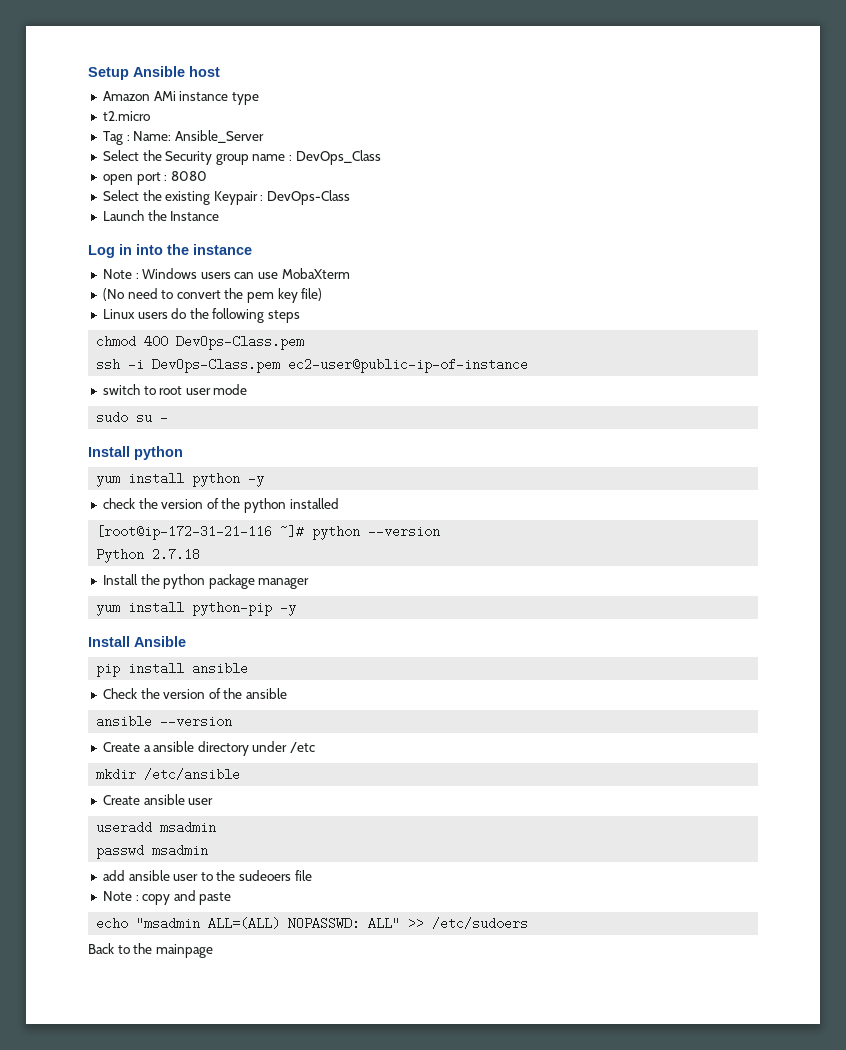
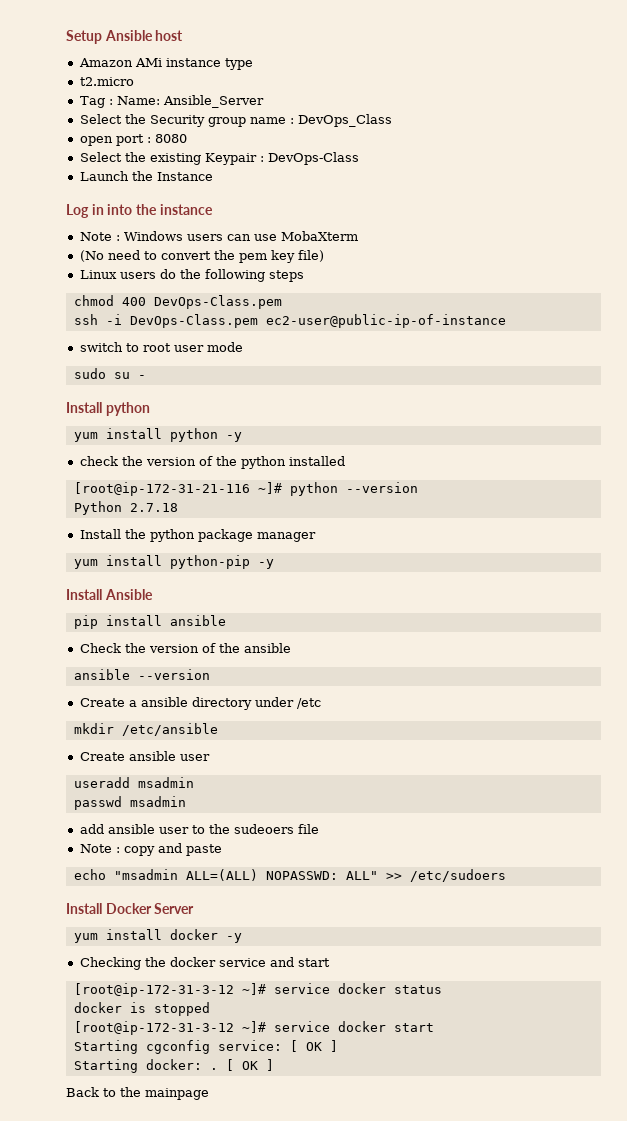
+ Install Docker Server
+ yum install docker -y
+ Checking the docker service and start
+ [root@ip-172-31-3-12 ~]# service docker status
+ docker is stopped
+ [root@ip-172-31-3-12 ~]# service docker start
+ Starting cgconfig service: [ OK ]
+ Starting docker: . [ OK ]

